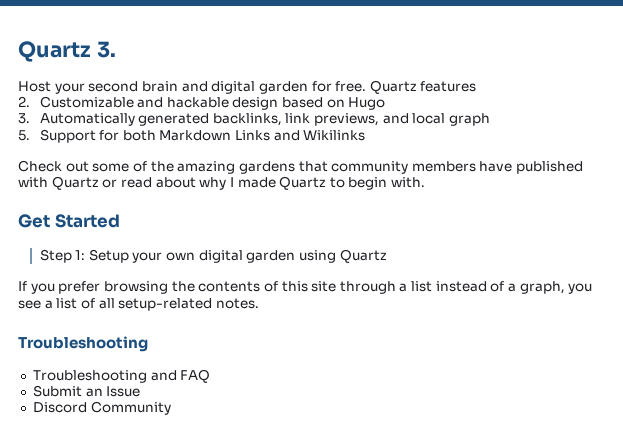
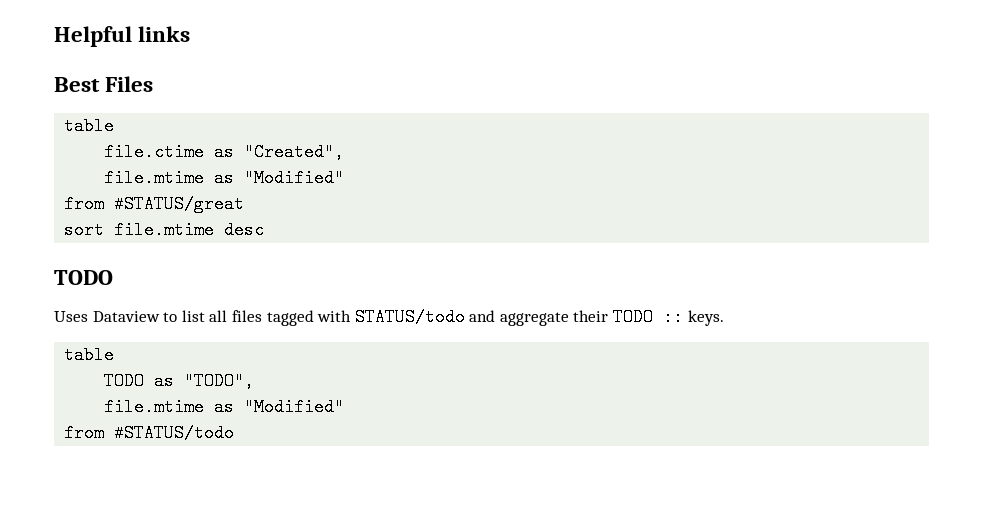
- Quartz 3.
- Host your second brain and digital garden for free. Quartz features
- 2. Customizable and hackable design based on Hugo
- 3. Automatically generated backlinks, link previews, and local graph
- 5. Support for both Markdown Links and Wikilinks
- Check out some of the amazing gardens that community members have published with Quartz or read about why I made Quartz to begin with.
- Get Started
- Step 1: Setup your own digital garden using Quartz
- If you prefer browsing the contents of this site through a list instead of a graph, you see a list of all setup-related notes.
- Troubleshooting
- Troubleshooting and FAQ
- Submit an Issue
- Discord Community
+ Helpful links
+ Best Files
+ table
+ file.ctime as "Created",
+ file.mtime as "Modified"
+ from #STATUS/great
+ sort file.mtime desc
+ TODO
+ Uses Dataview to list all files tagged with STATUS/todo and aggregate their TODO :: keys.
+ table
+ TODO as "TODO",
+ file.mtime as "Modified"
+ from #STATUS/todo

